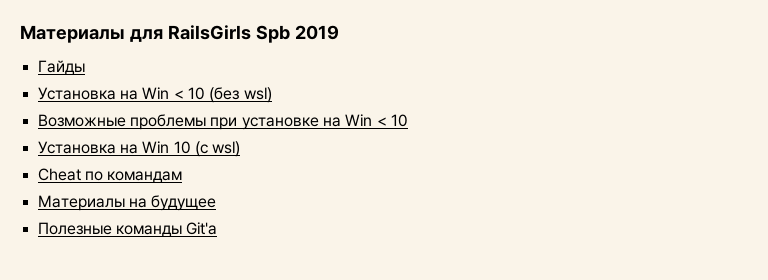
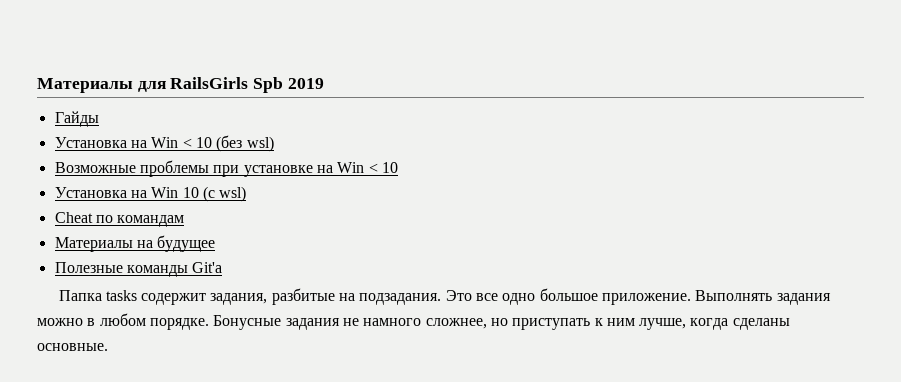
+ Папка tasks содержит задания, разбитые на подзадания. Это все одно большое приложение. Выполнять задания можно в любом порядке. Бонусные задания не намного сложнее, но приступать к ним лучше, когда сделаны основные.

